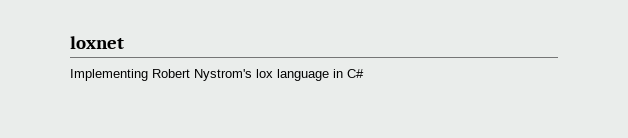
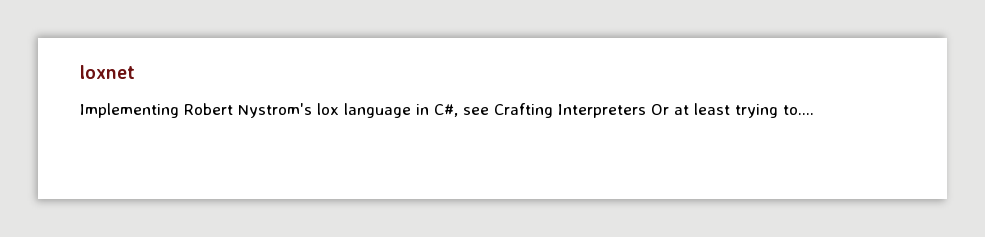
- Implementing Robert Nystrom's lox language in C#
+ Implementing Robert Nystrom's lox language in C#, see Crafting Interpreters Or at least trying to....

